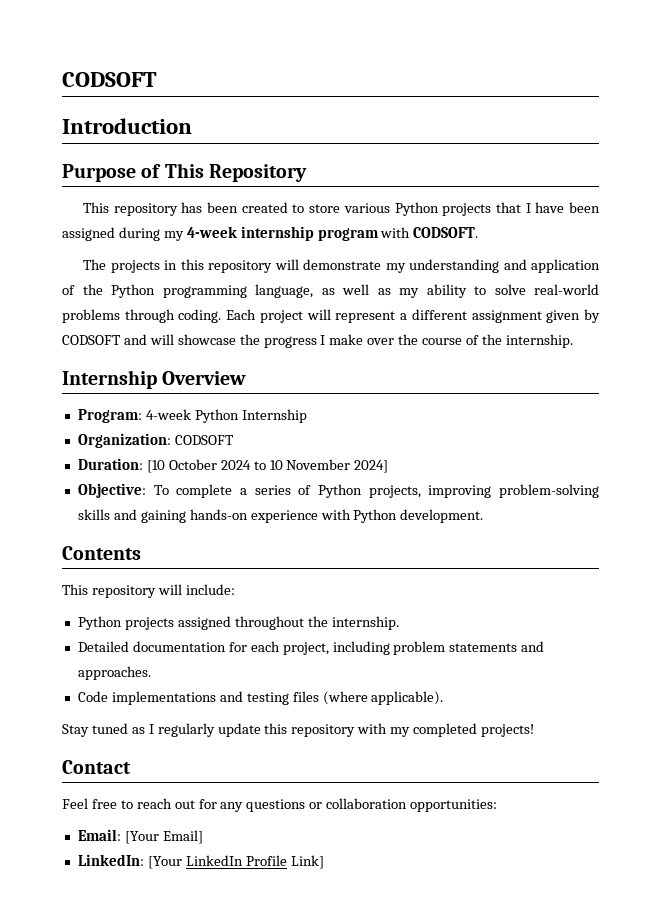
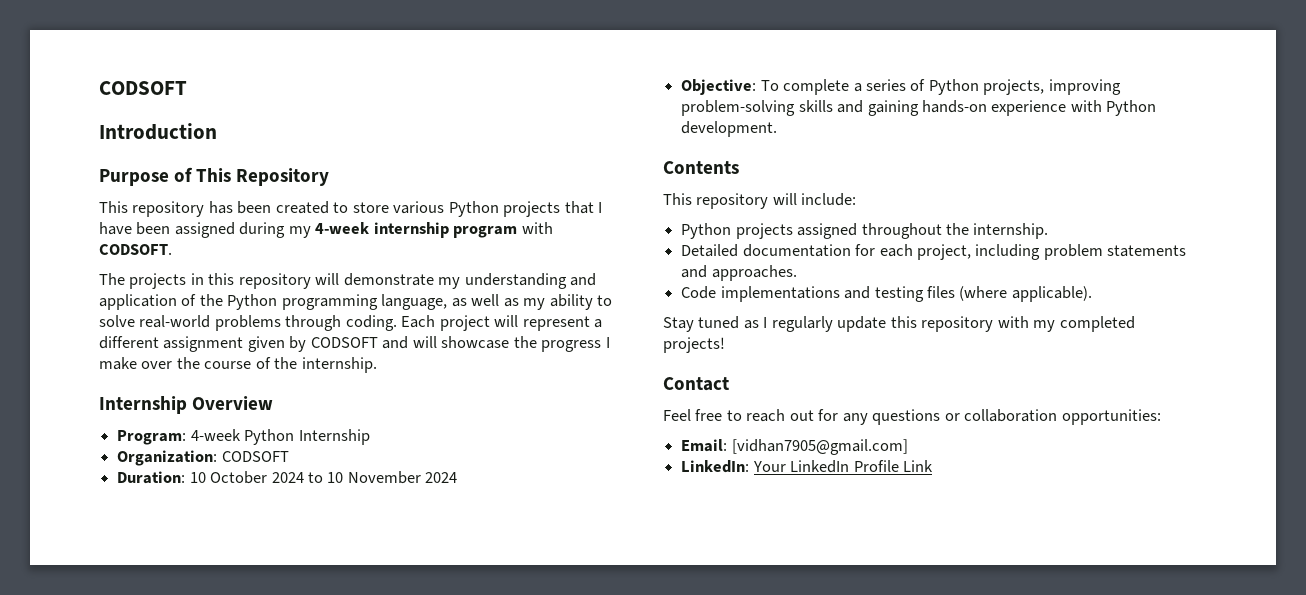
- Duration: [10 October 2024 to 10 November 2024]
+ Duration: 10 October 2024 to 10 November 2024
- Email: [Your Email]
+ Email: [vidhan7905@gmail.com]
- LinkedIn: [Your LinkedIn Profile Link]
+ LinkedIn: Your LinkedIn Profile Link

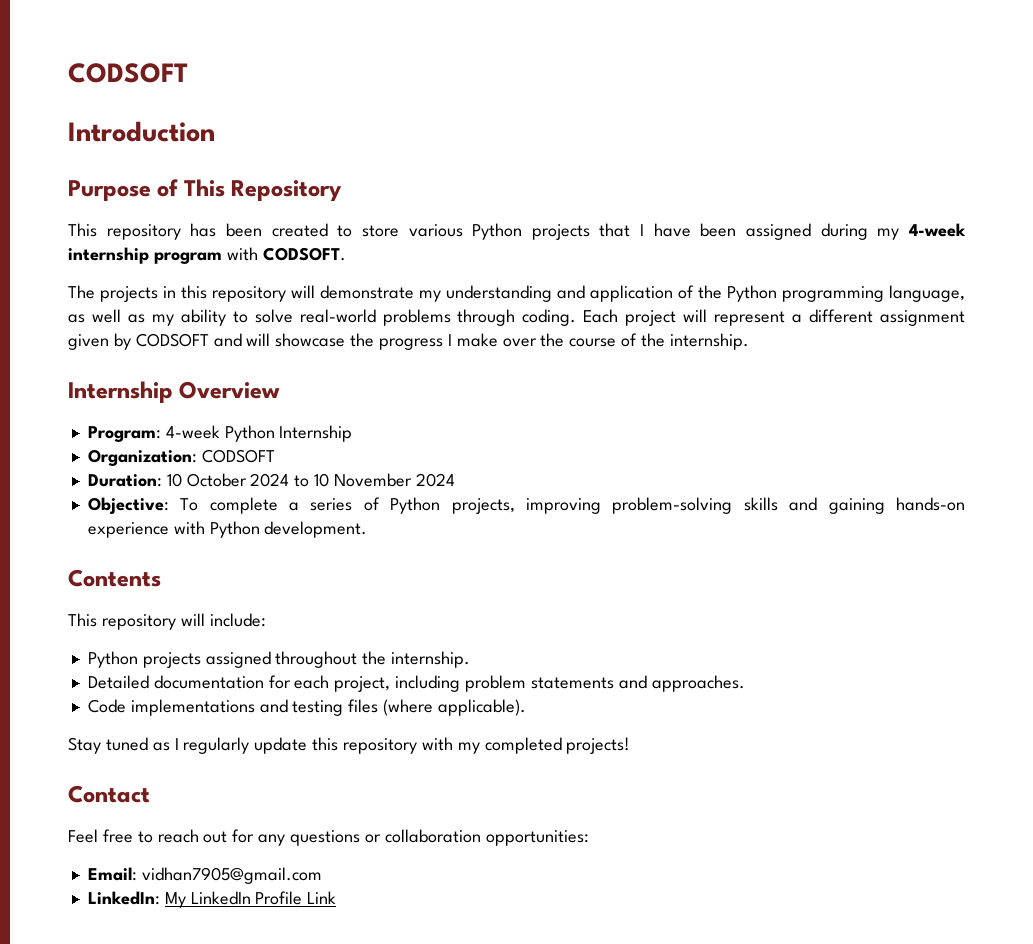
- Email: [vidhan7905@gmail.com]
+ Email: vidhan7905@gmail.com
- LinkedIn: Your LinkedIn Profile Link
+ LinkedIn: My LinkedIn Profile Link

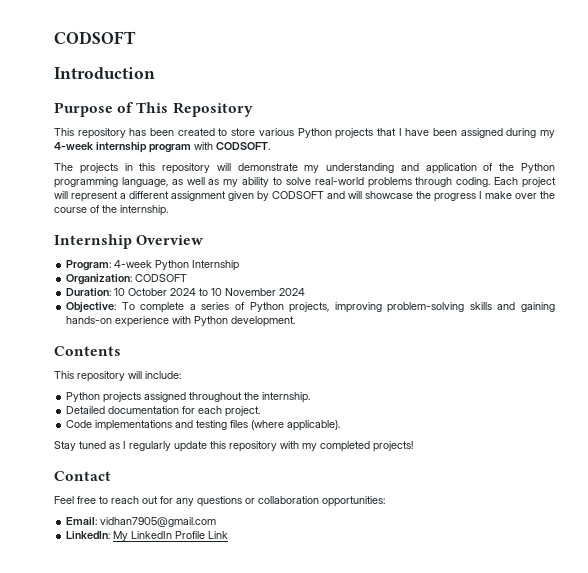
- Detailed documentation for each project, including problem statements and approaches.
+ Detailed documentation for each project.

